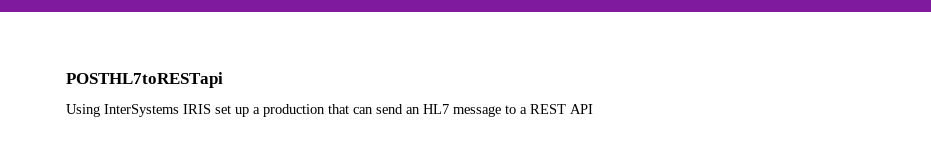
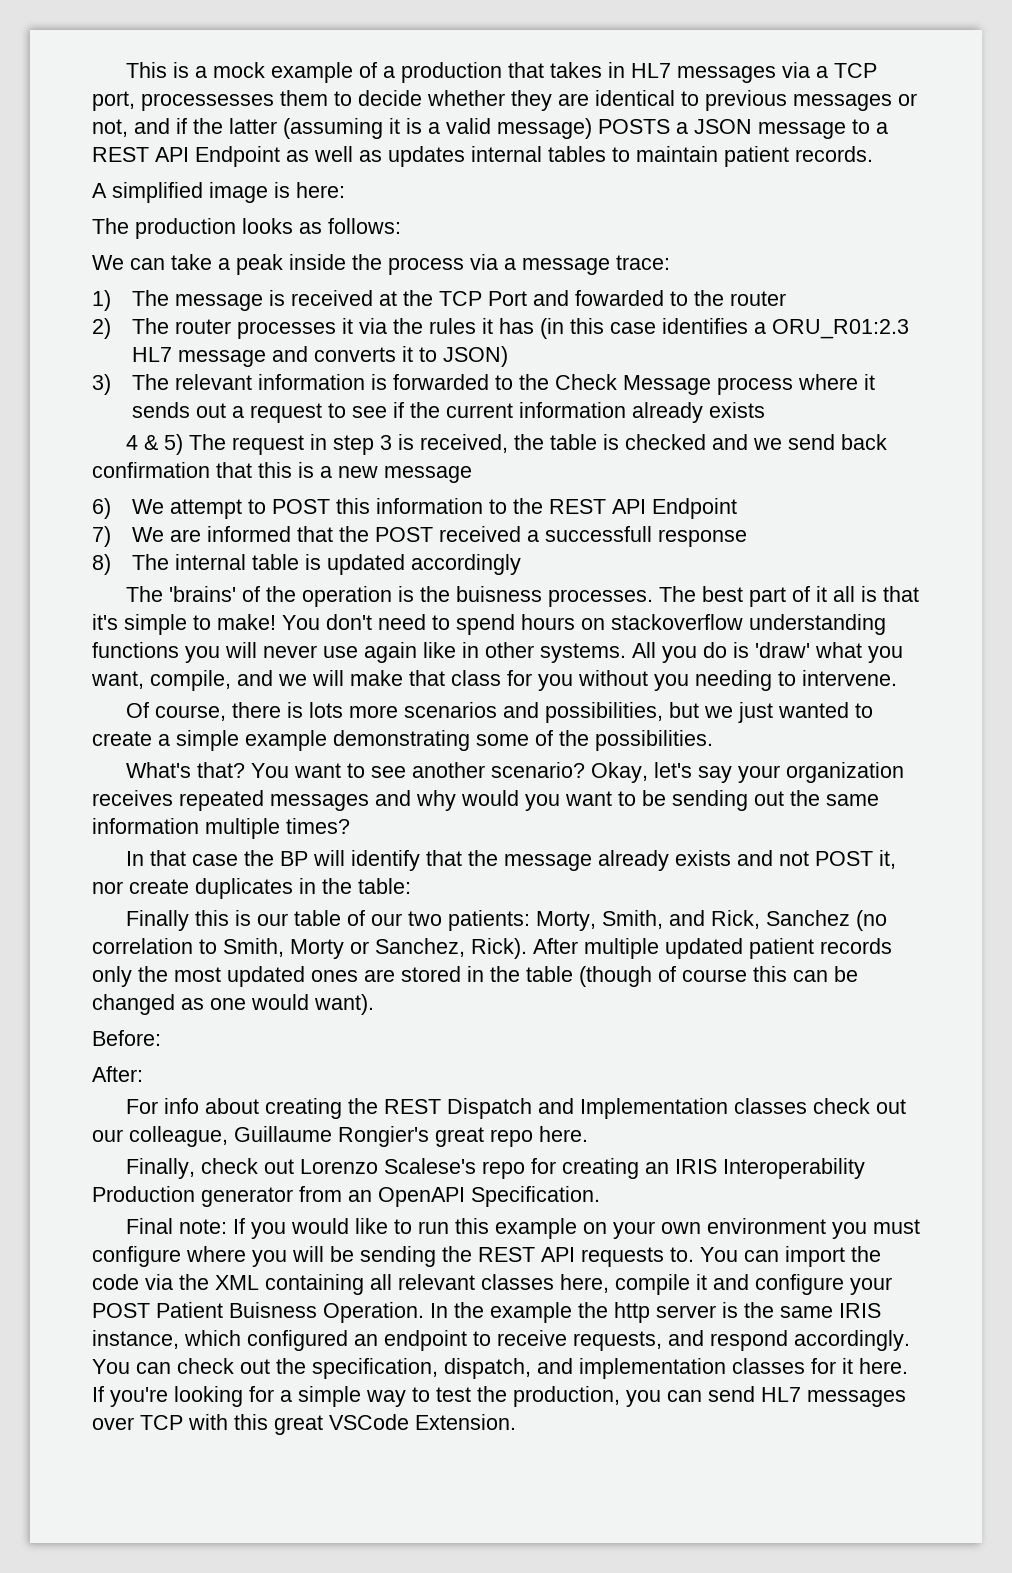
- POSTHL7toRESTapi
- Using InterSystems IRIS set up a production that can send an HL7 message to a REST API
+ This is a mock example of a production that takes in HL7 messages via a TCP port, processesses them to decide whether they are identical to previous messages or not, and if the latter (assuming it is a valid message) POSTS a JSON message to a REST API Endpoint as well as updates internal tables to maintain patient records.
+ A simplified image is here:
+ The production looks as follows:
+ We can take a peak inside the process via a message trace:
+ 1) The message is received at the TCP Port and fowarded to the router
+ 2) The router processes it via the rules it has (in this case identifies a ORU_R01:2.3 HL7 message and converts it to JSON)
+ 3) The relevant information is forwarded to the Check Message process where it sends out a request to see if the current information already exists
+ 4 & 5) The request in step 3 is received, the table is checked and we send back confirmation that this is a new message
+ 6) We attempt to POST this information to the REST API Endpoint
+ 7) We are informed that the POST received a successfull response
+ 8) The internal table is updated accordingly
+ The 'brains' of the operation is the buisness processes. The best part of it all is that it's simple to make! You don't need to spend hours on stackoverflow understanding functions you will never use again like in other systems. All you do is 'draw' what you want, compile, and we will make that class for you without you needing to intervene.
+ Of course, there is lots more scenarios and possibilities, but we just wanted to create a simple example demonstrating some of the possibilities.
+ What's that? You want to see another scenario? Okay, let's say your organization receives repeated messages and why would you want to be sending out the same information multiple times?
+ In that case the BP will identify that the message already exists and not POST it, nor create duplicates in the table:
+ Finally this is our table of our two patients: Morty, Smith, and Rick, Sanchez (no correlation to Smith, Morty or Sanchez, Rick). After multiple updated patient records only the most updated ones are stored in the table (though of course this can be changed as one would want).
+ Before:
+ After:
+ For info about creating the REST Dispatch and Implementation classes check out our colleague, Guillaume Rongier's great repo here.
+ Finally, check out Lorenzo Scalese's repo for creating an IRIS Interoperability Production generator from an OpenAPI Specification.
+ Final note: If you would like to run this example on your own environment you must configure where you will be sending the REST API requests to. You can import the code via the XML containing all relevant classes here, compile it and configure your POST Patient Buisness Operation. In the example the http server is the same IRIS instance, which configured an endpoint to receive requests, and respond accordingly. You can check out the specification, dispatch, and implementation classes for it here. If you're looking for a simple way to test the production, you can send HL7 messages over TCP with this great VSCode Extension.

